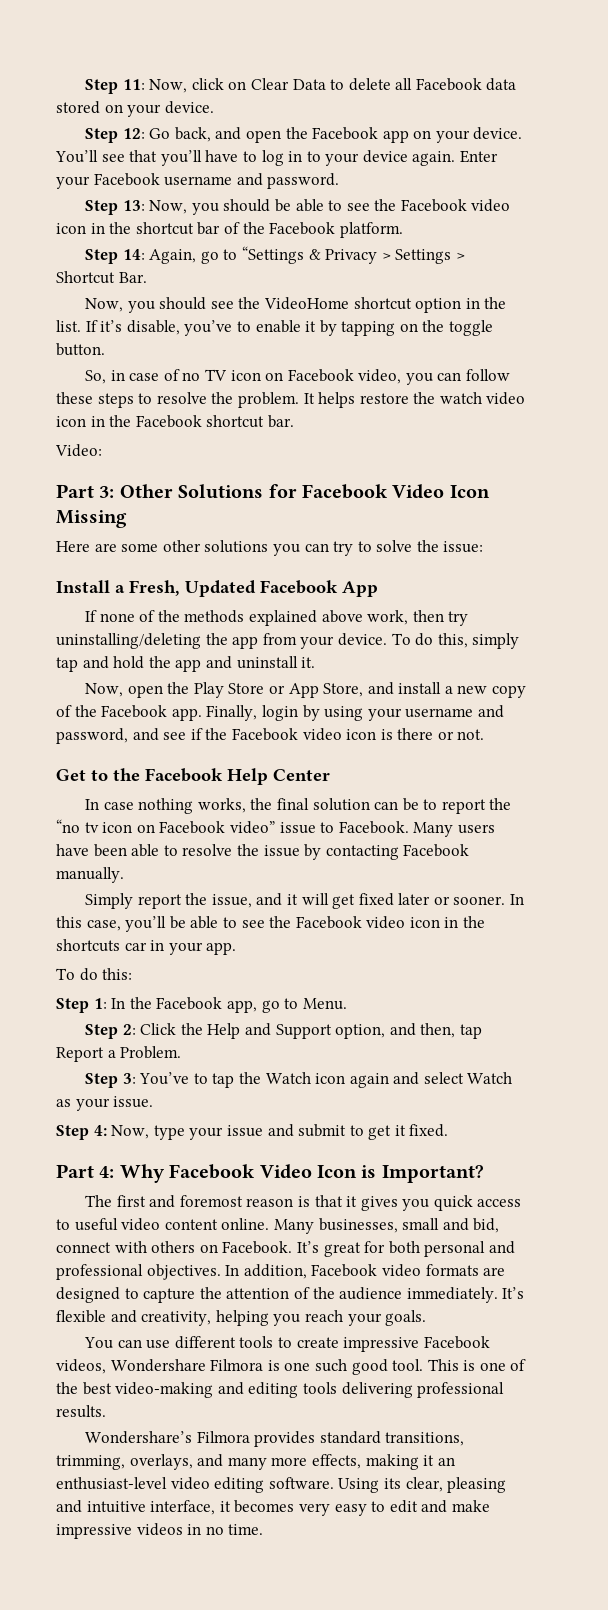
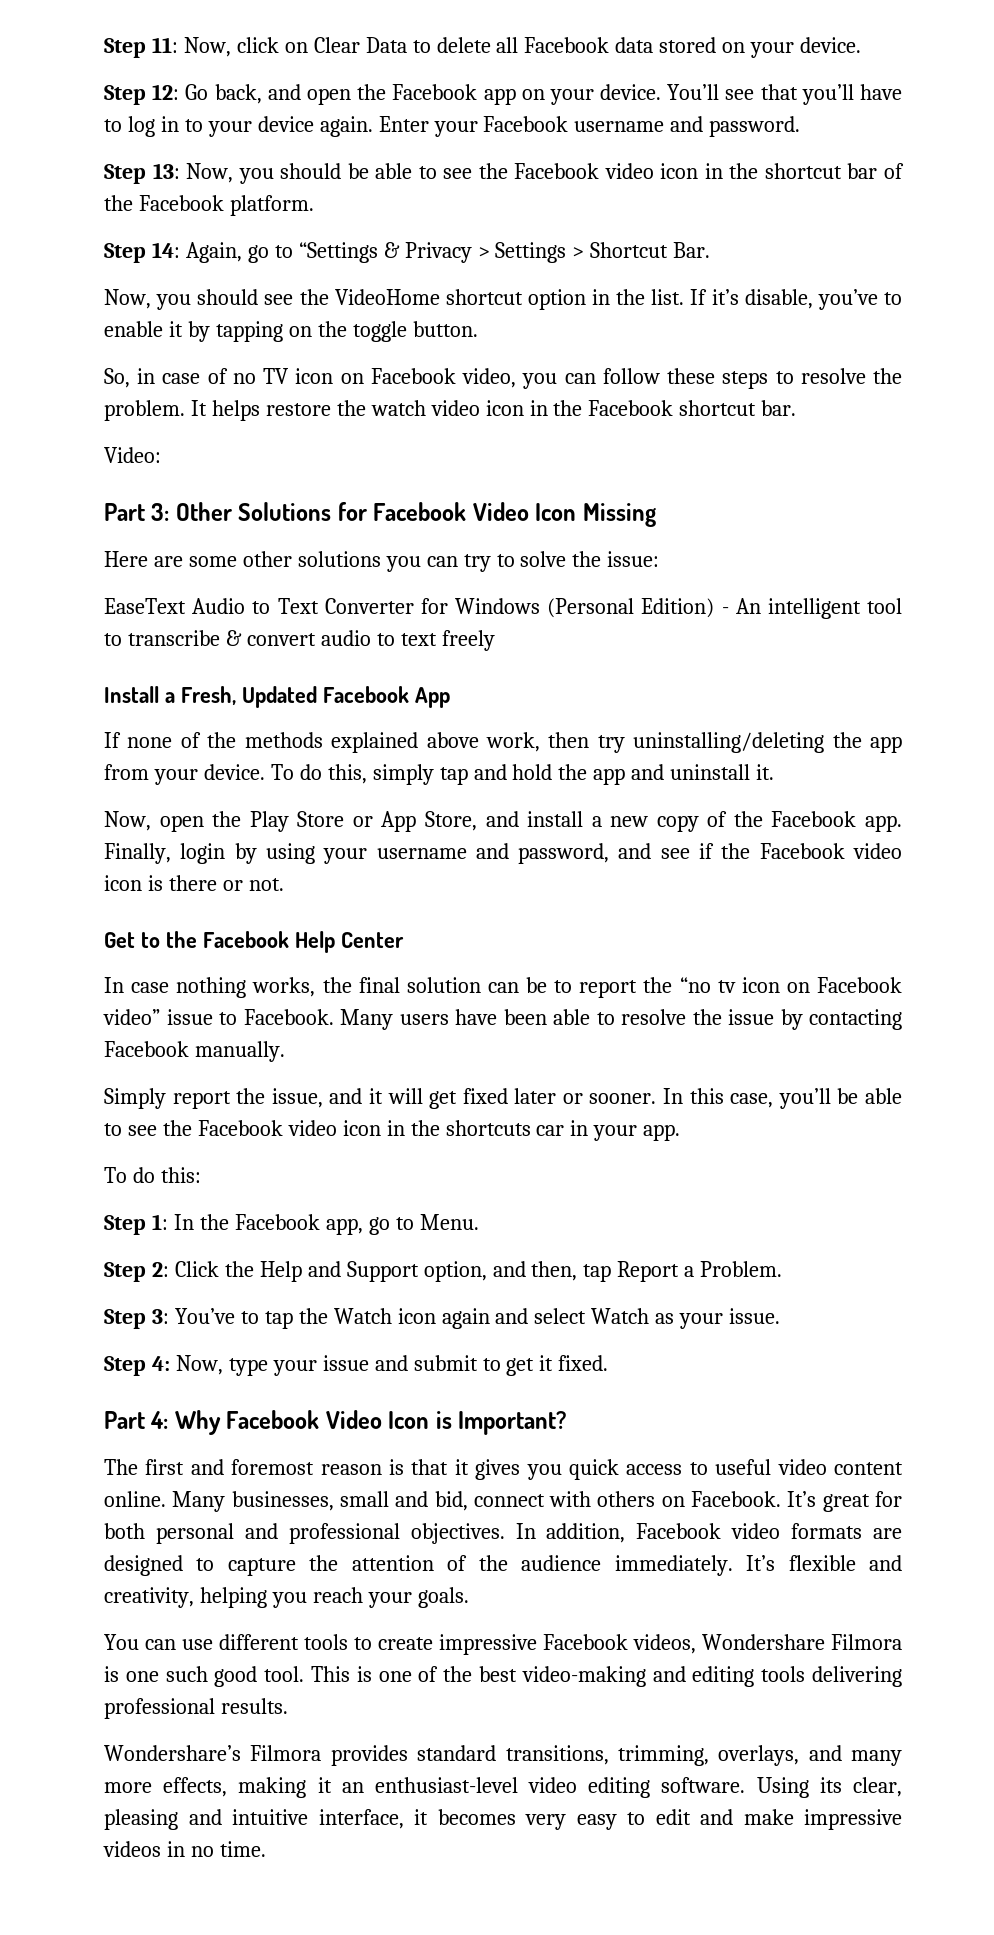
+ EaseText Audio to Text Converter for Windows (Personal Edition) - An intelligent tool to transcribe & convert audio to text freely

